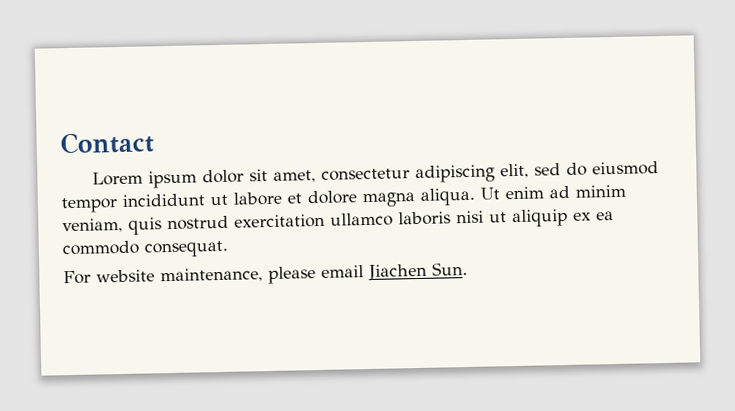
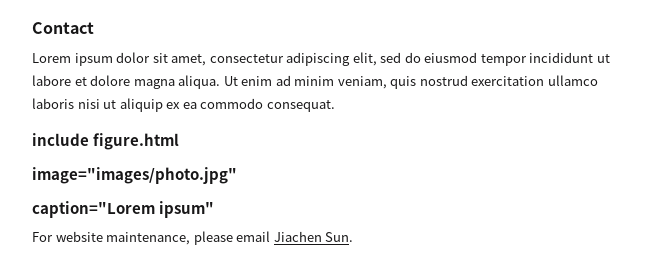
+ include figure.html
+ image="images/photo.jpg"
+ caption="Lorem ipsum"

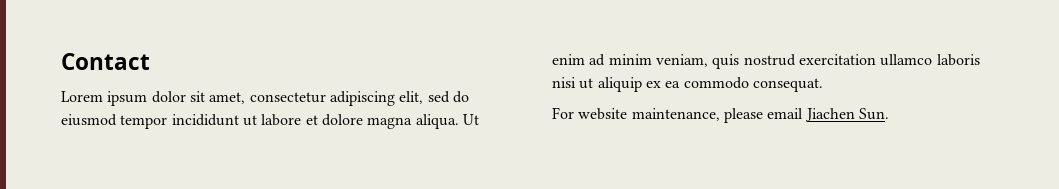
- include figure.html
- image="images/photo.jpg"
- caption="Lorem ipsum"

